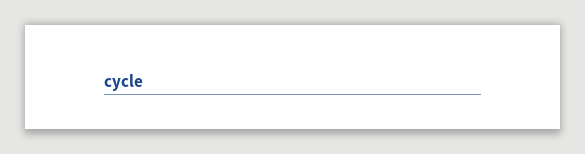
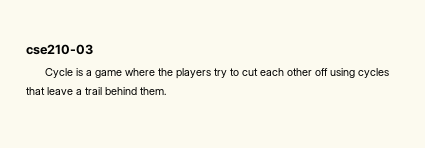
- cycle
+ cse210-03
+ Cycle is a game where the players try to cut each other off using cycles that leave a trail behind them.

